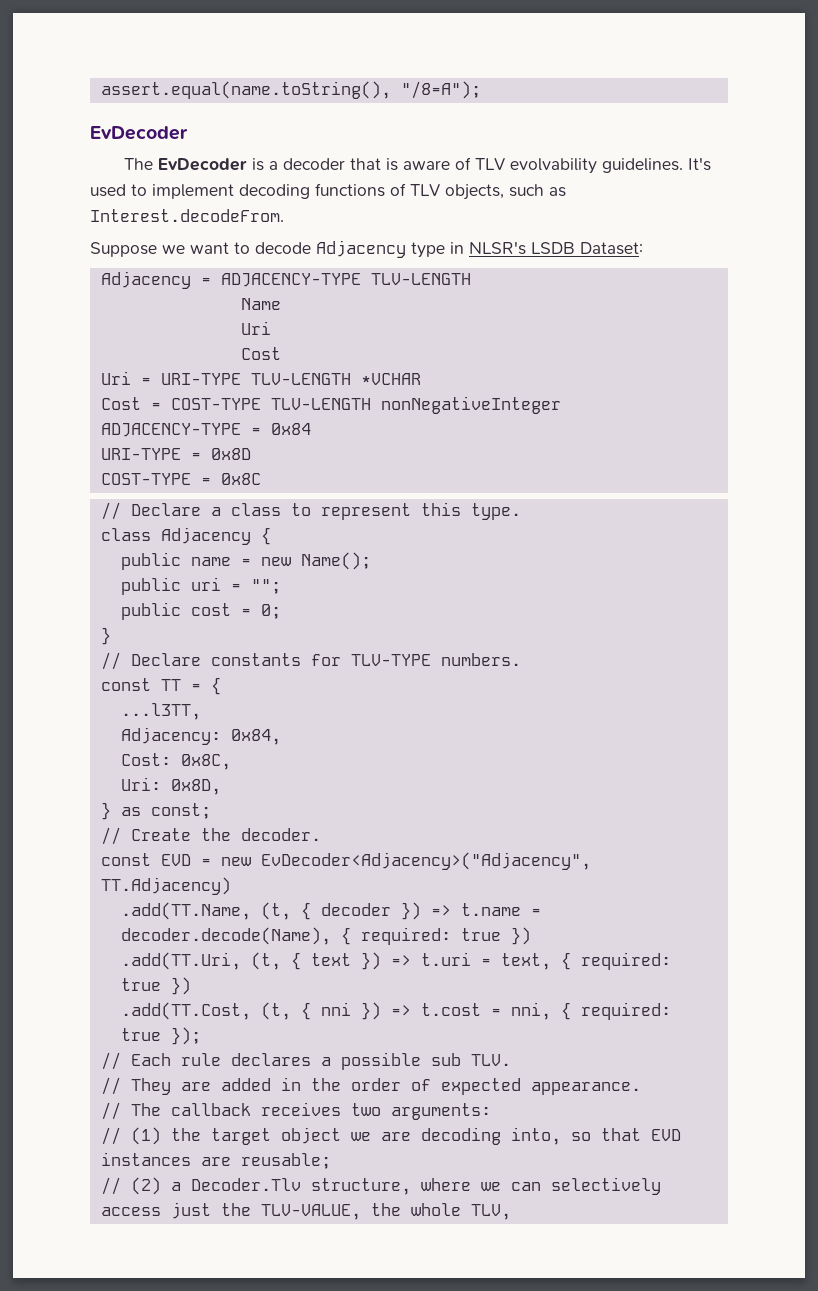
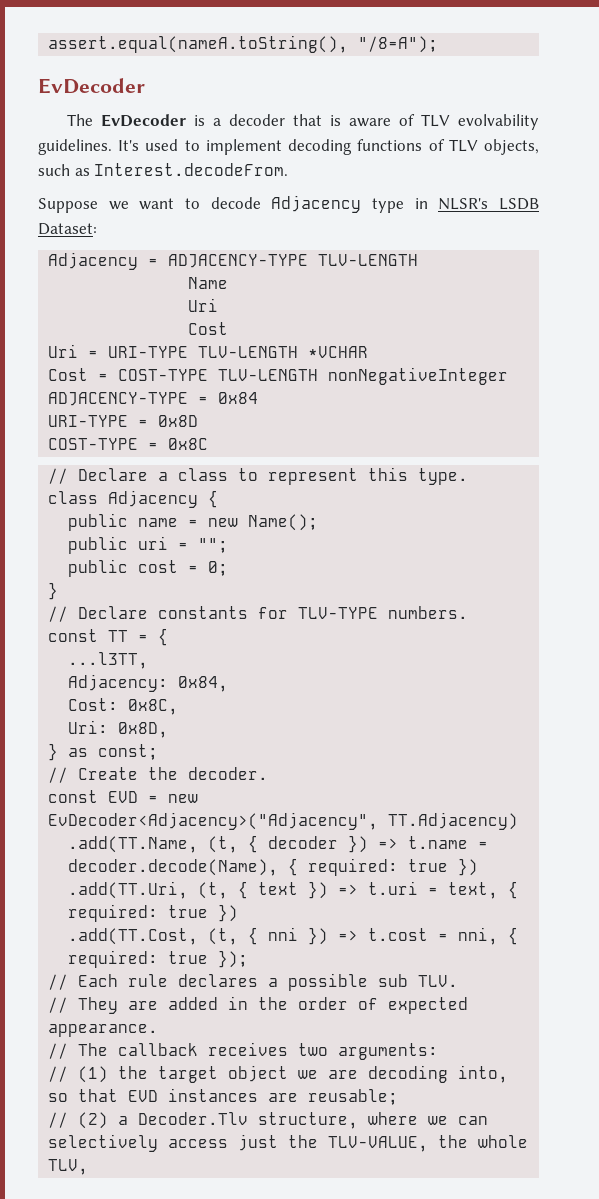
- assert.equal(name.toString(), "/8=A");
+ assert.equal(nameA.toString(), "/8=A");

